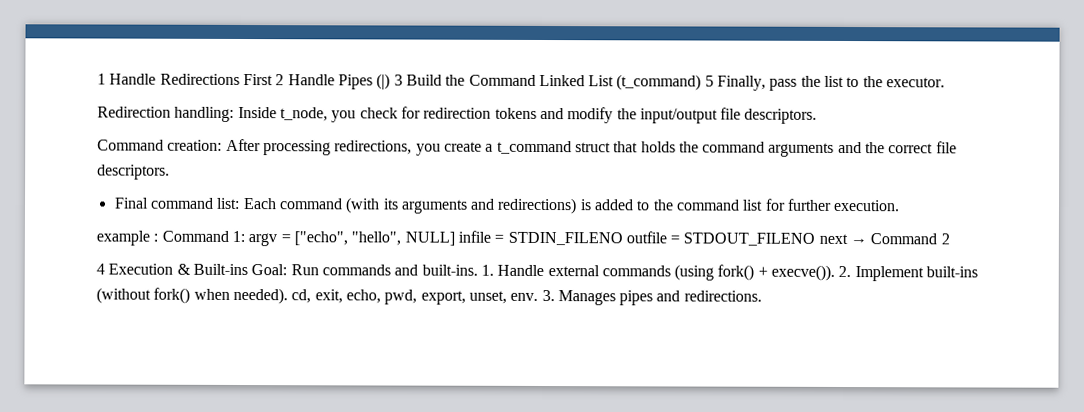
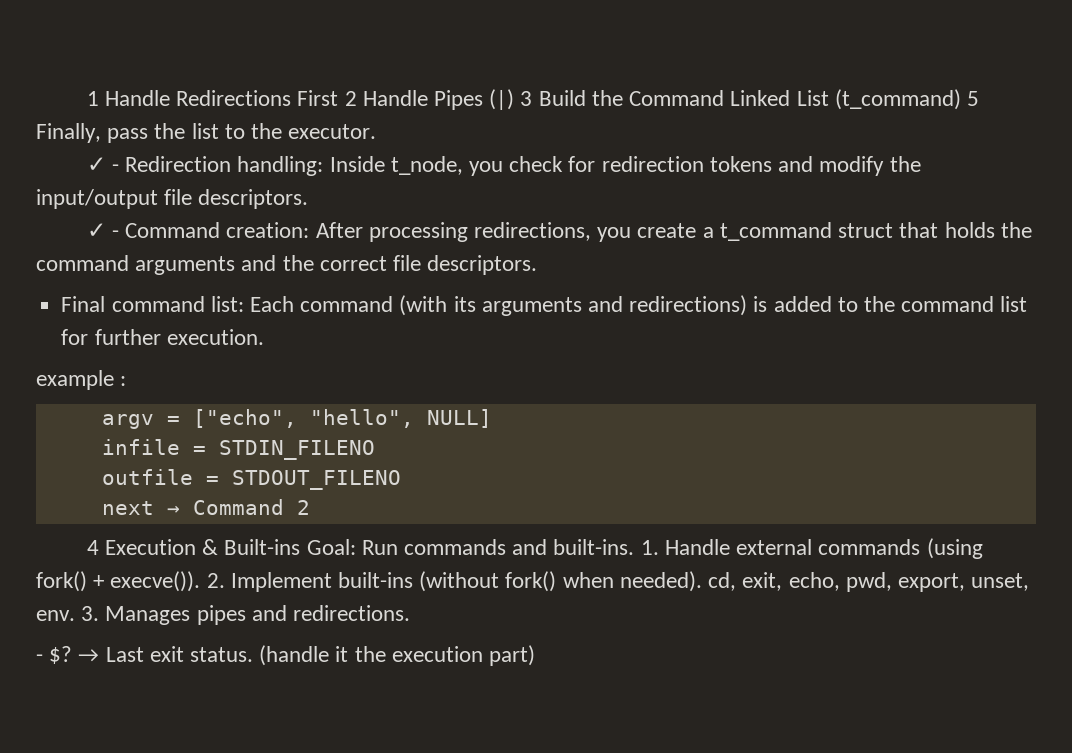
- Redirection handling: Inside t_node, you check for redirection tokens and modify the input/output file descriptors.
+ ✓ - Redirection handling: Inside t_node, you check for redirection tokens and modify the input/output file descriptors.
- Command creation: After processing redirections, you create a t_command struct that holds the command arguments and the correct file descriptors.
+ ✓ - Command creation: After processing redirections, you create a t_command struct that holds the command arguments and the correct file descriptors.
- example : Command 1: argv = ["echo", "hello", NULL] infile = STDIN_FILENO outfile = STDOUT_FILENO next → Command 2
+ example :
+ argv = ["echo", "hello", NULL]
+ infile = STDIN_FILENO
+ outfile = STDOUT_FILENO
+ next → Command 2
+ - $? → Last exit status. (handle it the execution part)

